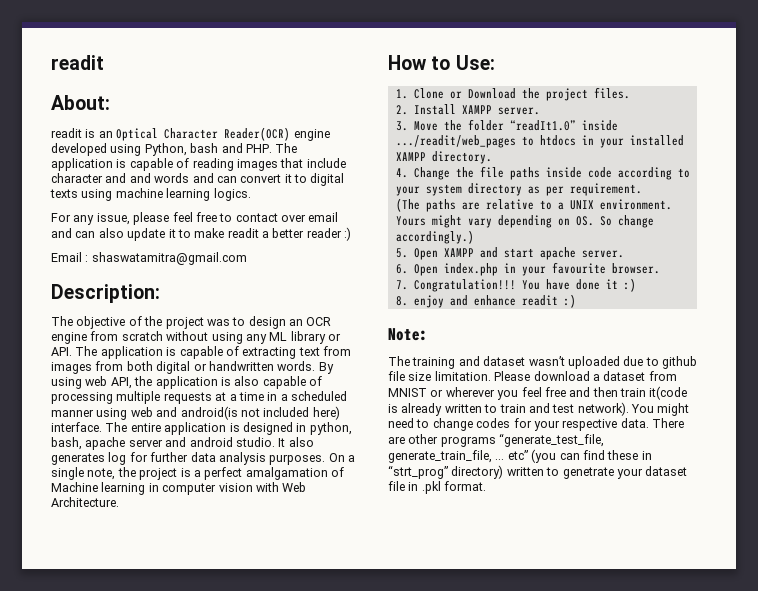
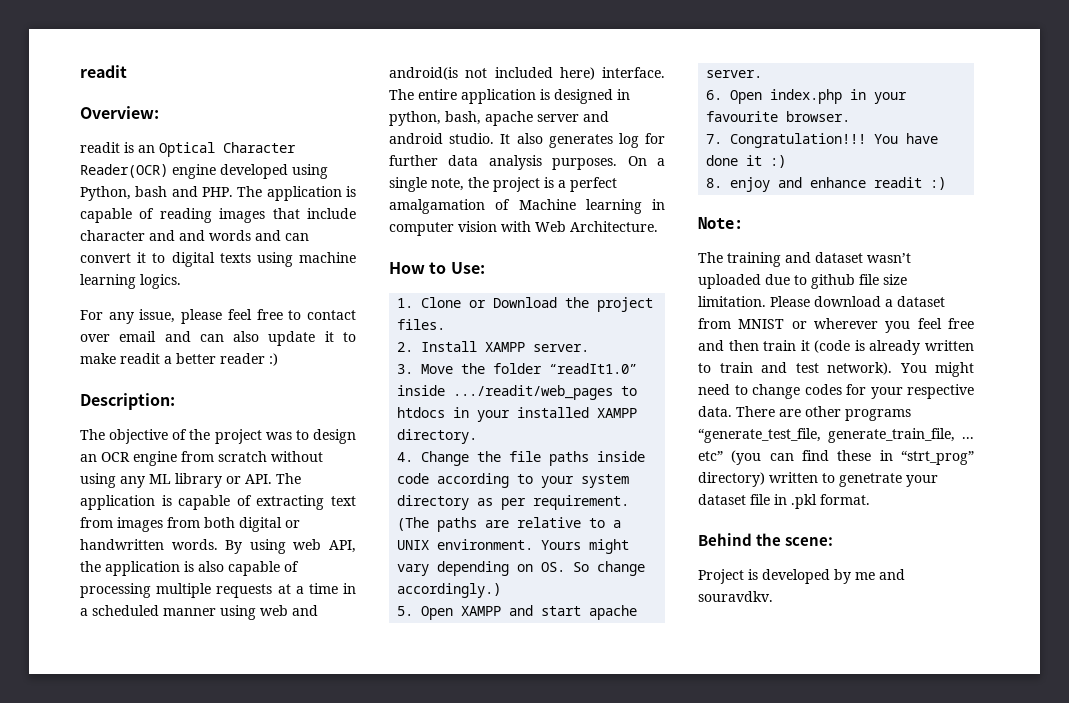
- About:
+ Overview:
- Email : shaswatamitra@gmail.com
- Please download a dataset from MNIST or wherever you feel free and then train it(code is already written to train and test network).
+ Please download a dataset from MNIST or wherever you feel free and then train it (code is already written to train and test network).
+ Behind the scene:
+ Project is developed by me and souravdkv.

